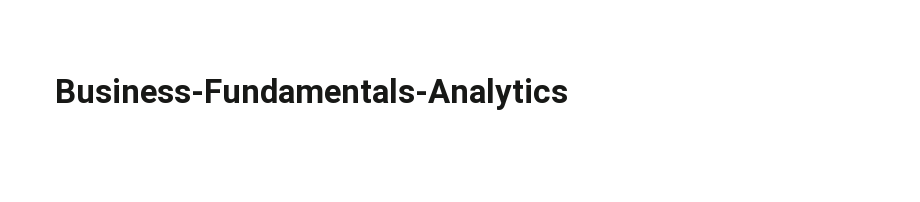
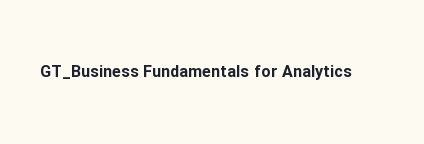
- Business-Fundamentals-Analytics
+ GT_Business Fundamentals for Analytics

